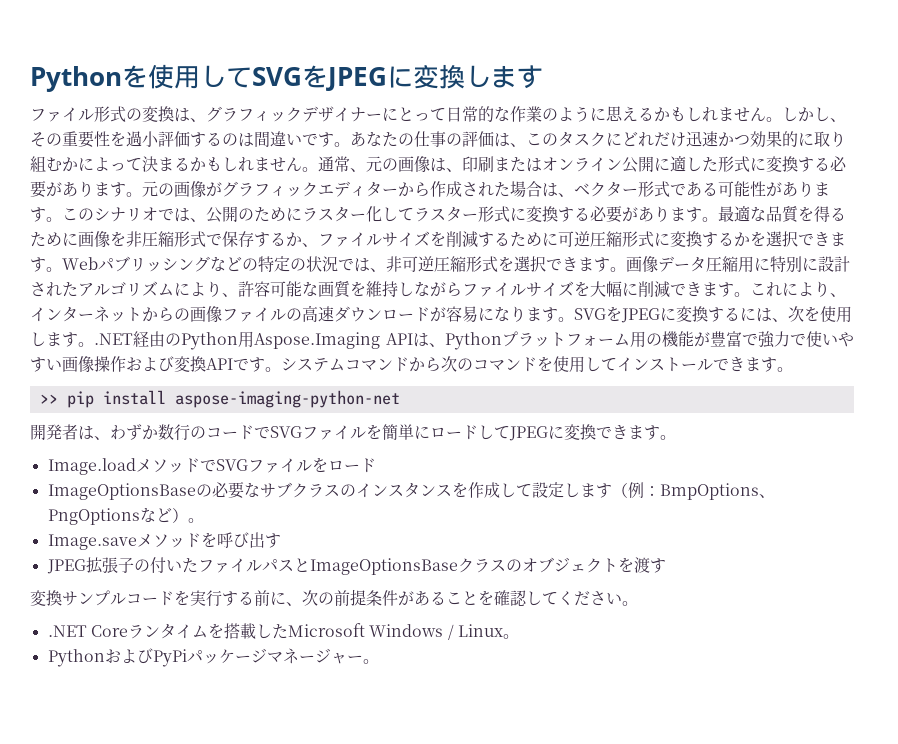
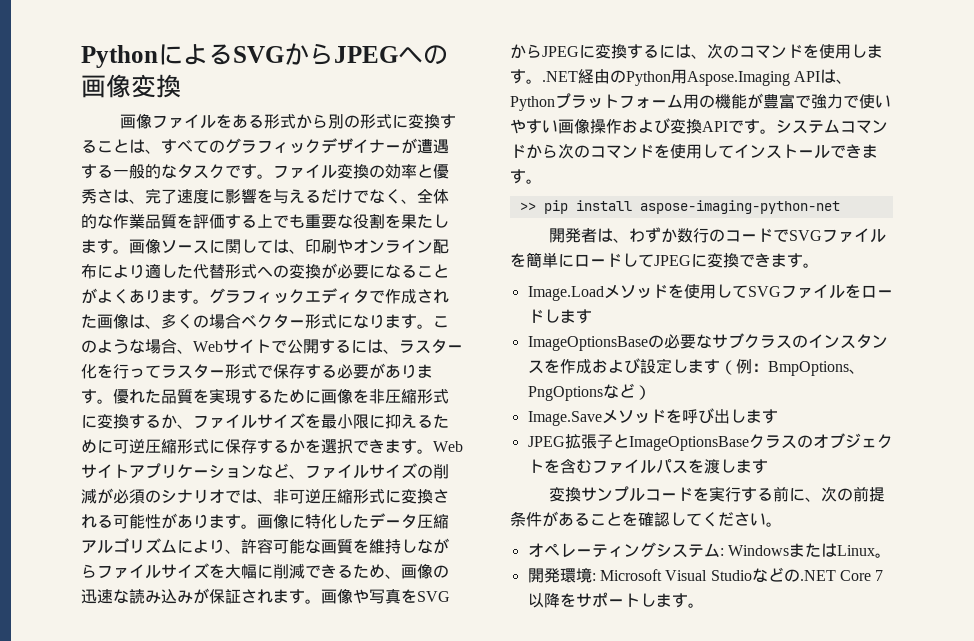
- Pythonを使用してSVGをJPEGに変換します
- ファイル形式の変換は、グラフィックデザイナーにとって日常的な作業のように思えるかもしれません。しかし、その重要性を過小評価するのは間違いです。あなたの仕事の評価は、このタスクにどれだけ迅速かつ効果的に取り組むかによって決まるかもしれません。通常、元の画像は、印刷またはオンライン公開に適した形式に変換する必要があります。元の画像がグラフィックエディターから作成された場合は、ベクター形式である可能性があります。このシナリオでは、公開のためにラスター化してラスター形式に変換する必要があります。最適な品質を得るために画像を非圧縮形式で保存するか、ファイルサイズを削減するために可逆圧縮形式に変換するかを選択できます。
+ PythonによるSVGからJPEGへの画像変換
+ 画像ファイルをある形式から別の形式に変換することは、すべてのグラフィックデザイナーが遭遇する一般的なタスクです。ファイル変換の効率と優秀さは、完了速度に影響を与えるだけでなく、全体的な作業品質を評価する上でも重要な役割を果たします。画像ソースに関しては、印刷やオンライン配布により適した代替形式への変換が必要になることがよくあります。グラフィックエディタで作成された画像は、多くの場合ベクター形式になります。このような場合、Webサイトで公開するには、ラスター化を行ってラスター形式で保存する必要があります。優れた品質を実現するために画像を非圧縮形式に変換するか、ファイルサイズを最小限に抑えるために可逆圧縮形式に保存するかを選択できます。
- Webパブリッシングなどの特定の状況では、非可逆圧縮形式を選択できます。画像データ圧縮用に特別に設計されたアルゴリズムにより、許容可能な画質を維持しながらファイルサイズを大幅に削減できます。これにより、インターネットからの画像ファイルの高速ダウンロードが容易になります。SVGをJPEGに変換するには、次を使用します。.NET経由のPython用Aspose.Imaging APIは、Pythonプラットフォーム用の機能が豊富で強力で使いやすい画像操作および変換APIです。
+ Webサイトアプリケーションなど、ファイルサイズの削減が必須のシナリオでは、非可逆圧縮形式に変換される可能性があります。画像に特化したデータ圧縮アルゴリズムにより、許容可能な画質を維持しながらファイルサイズを大幅に削減できるため、画像の迅速な読み込みが保証されます。画像や写真をSVGからJPEGに変換するには、次のコマンドを使用します。.NET経由のPython用Aspose.Imaging APIは、Pythonプラットフォーム用の機能が豊富で強力で使いやすい画像操作および変換APIです。
- Image.loadメソッドでSVGファイルをロード
+ Image.Loadメソッドを使用してSVGファイルをロードします
- ImageOptionsBaseの必要なサブクラスのインスタンスを作成して設定します（例：BmpOptions、PngOptionsなど）。
- Image.saveメソッドを呼び出す
+ ImageOptionsBaseの必要なサブクラスのインスタンスを作成および設定します（例：BmpOptions、PngOptionsなど）
+ Image.Saveメソッドを呼び出します
- JPEG拡張子の付いたファイルパスとImageOptionsBaseクラスのオブジェクトを渡す
+ JPEG拡張子とImageOptionsBaseクラスのオブジェクトを含むファイルパスを渡します
- .NET Coreランタイムを搭載したMicrosoft Windows / Linux。
- PythonおよびPyPiパッケージマネージャー。
+ オペレーティングシステム: WindowsまたはLinux。
+ 開発環境: Microsoft Visual Studioなどの.NET Core 7以降をサポートします。

